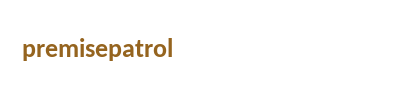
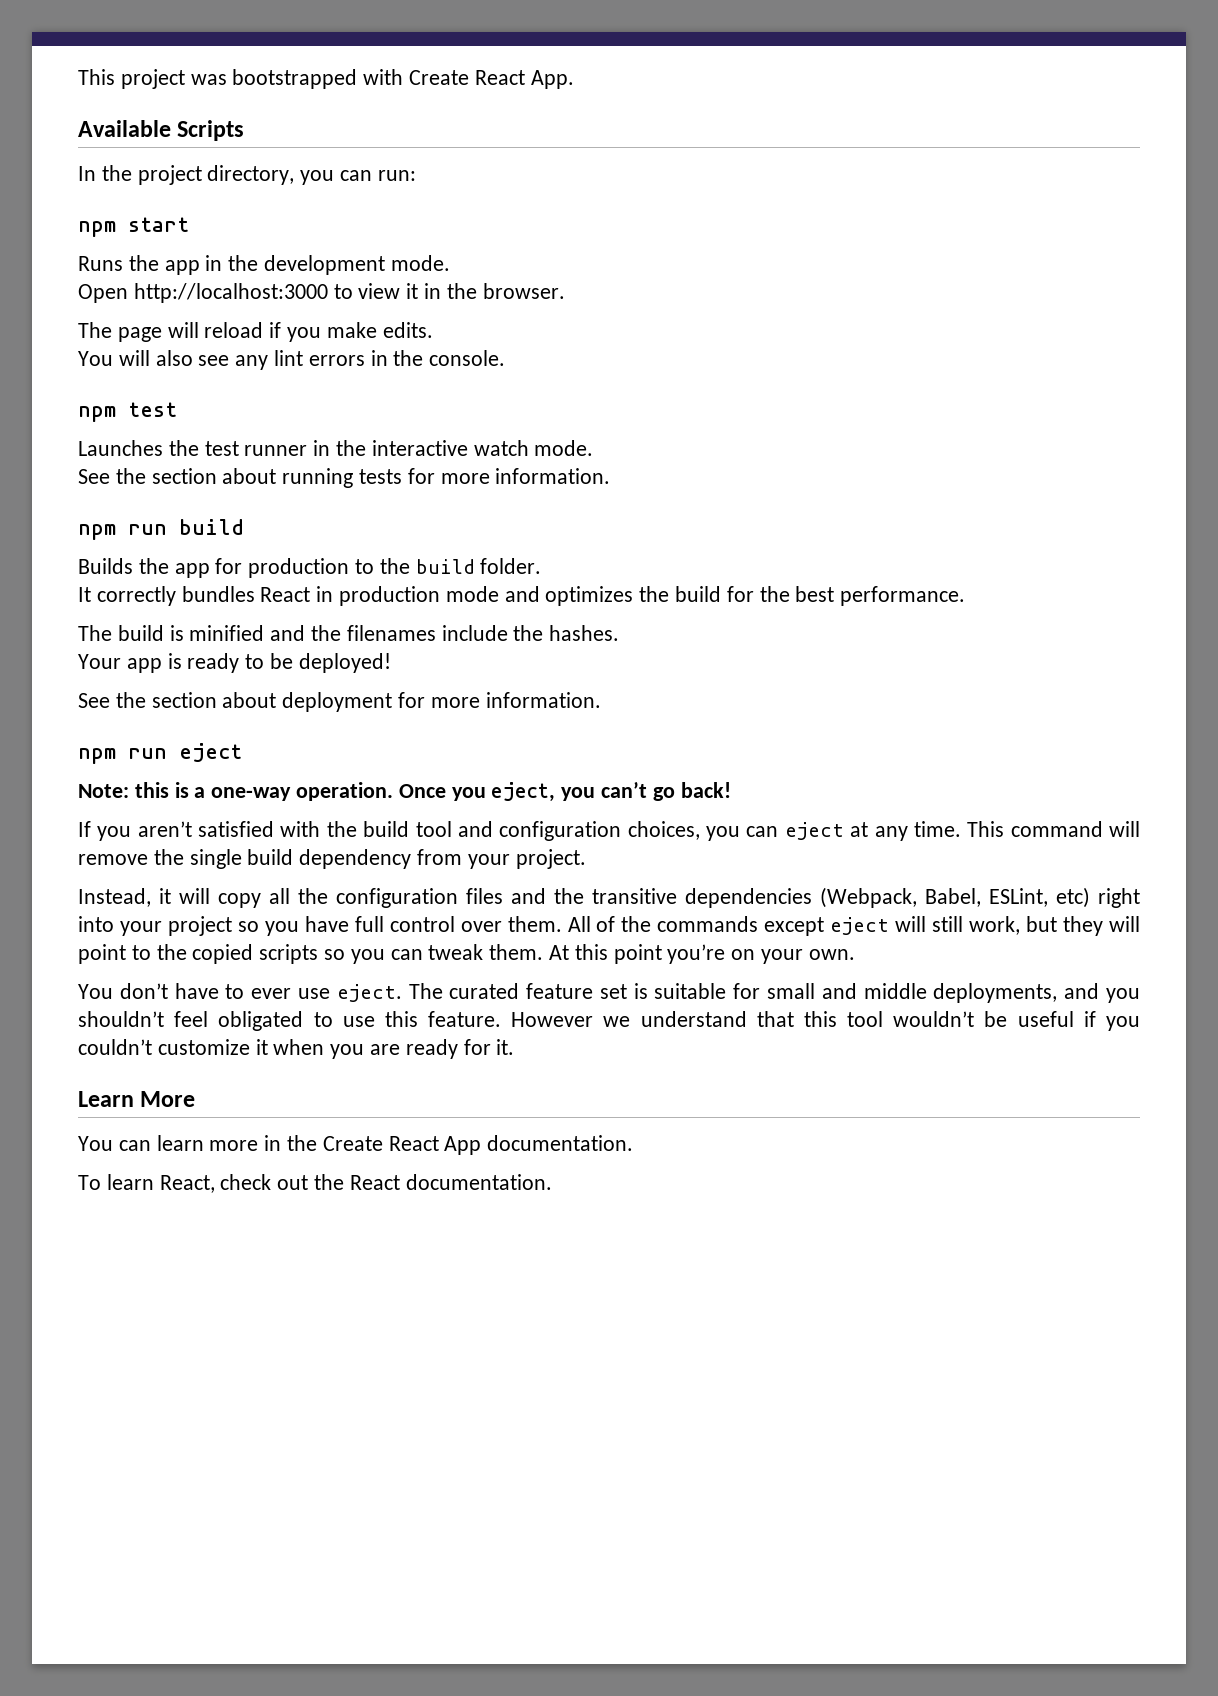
- premisepatrol
+ This project was bootstrapped with Create React App.
+ Available Scripts
+ In the project directory, you can run:
+ npm start
+ Runs the app in the development mode.
+ Open http://localhost:3000 to view it in the browser.
+ The page will reload if you make edits.
+ You will also see any lint errors in the console.
+ npm test
+ Launches the test runner in the interactive watch mode.
+ See the section about running tests for more information.
+ npm run build
+ Builds the app for production to the build folder.
+ It correctly bundles React in production mode and optimizes the build for the best performance.
+ The build is minified and the filenames include the hashes.
+ Your app is ready to be deployed!
+ See the section about deployment for more information.
+ npm run eject
+ Note: this is a one-way operation. Once you eject, you can’t go back!
+ If you aren’t satisfied with the build tool and configuration choices, you can eject at any time. This command will remove the single build dependency from your project.
+ Instead, it will copy all the configuration files and the transitive dependencies (Webpack, Babel, ESLint, etc) right into your project so you have full control over them. All of the commands except eject will still work, but they will point to the copied scripts so you can tweak them. At this point you’re on your own.
+ You don’t have to ever use eject. The curated feature set is suitable for small and middle deployments, and you shouldn’t feel obligated to use this feature. However we understand that this tool wouldn’t be useful if you couldn’t customize it when you are ready for it.
+ Learn More
+ You can learn more in the Create React App documentation.
+ To learn React, check out the React documentation.

